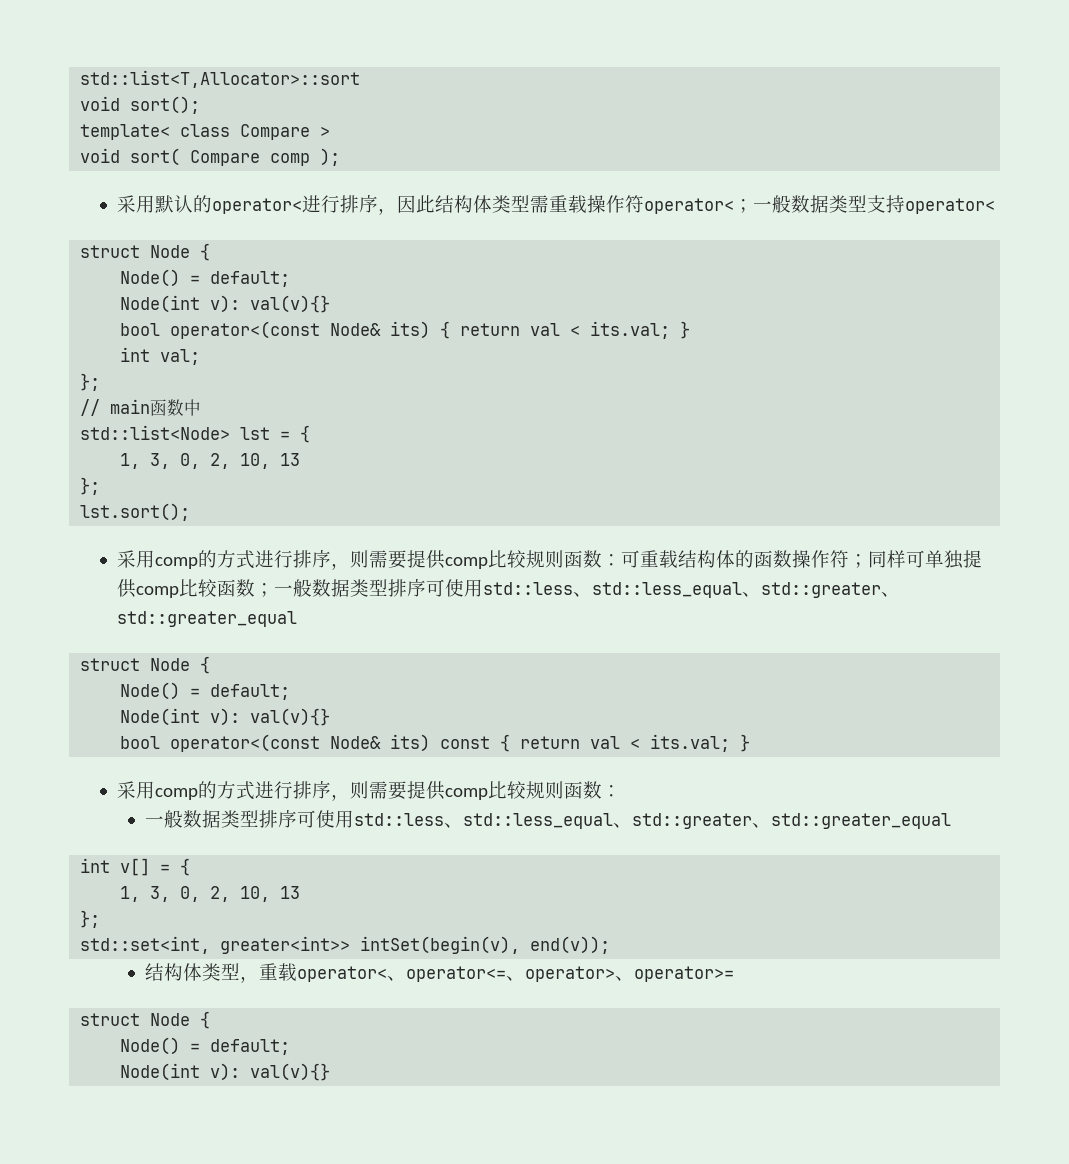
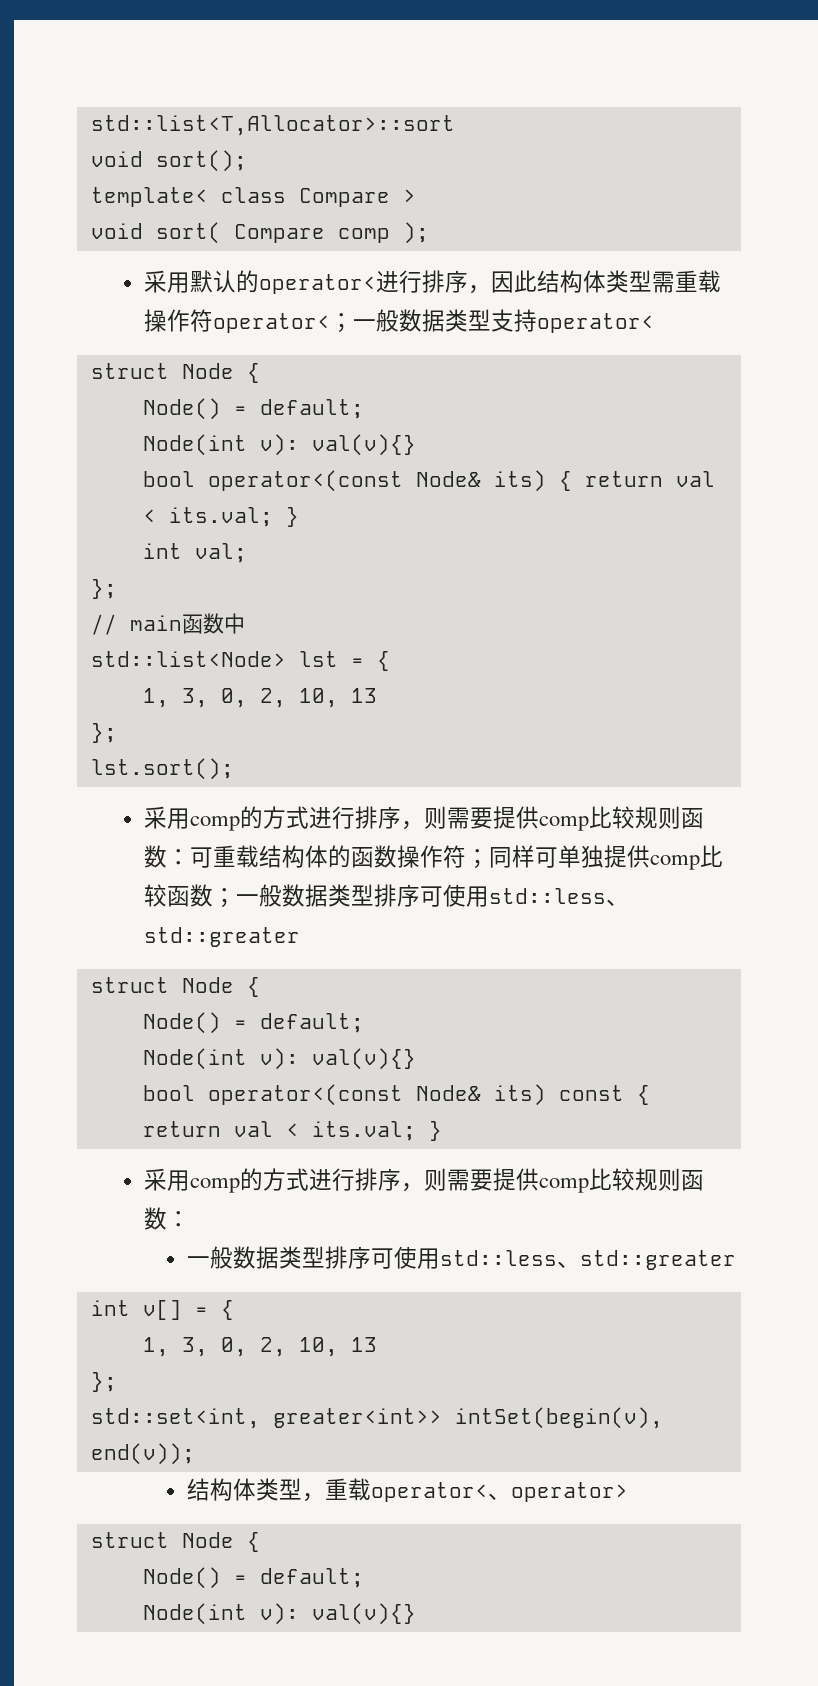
- 采用comp的方式进行排序，则需要提供comp比较规则函数：可重载结构体的函数操作符；同样可单独提供comp比较函数；一般数据类型排序可使用std::less、std::less_equal、std::greater、std::greater_equal
+ 采用comp的方式进行排序，则需要提供comp比较规则函数：可重载结构体的函数操作符；同样可单独提供comp比较函数；一般数据类型排序可使用std::less、std::greater
  bool operator<(const Node& its) const { return val < its.val; }
  采用comp的方式进行排序，则需要提供comp比较规则函数：
- 一般数据类型排序可使用std::less、std::less_equal、std::greater、std::greater_equal
+ 一般数据类型排序可使用std::less、std::greater
- 结构体类型，重载operator<、operator<=、operator>、operator>=
+ 结构体类型，重载operator<、operator>

